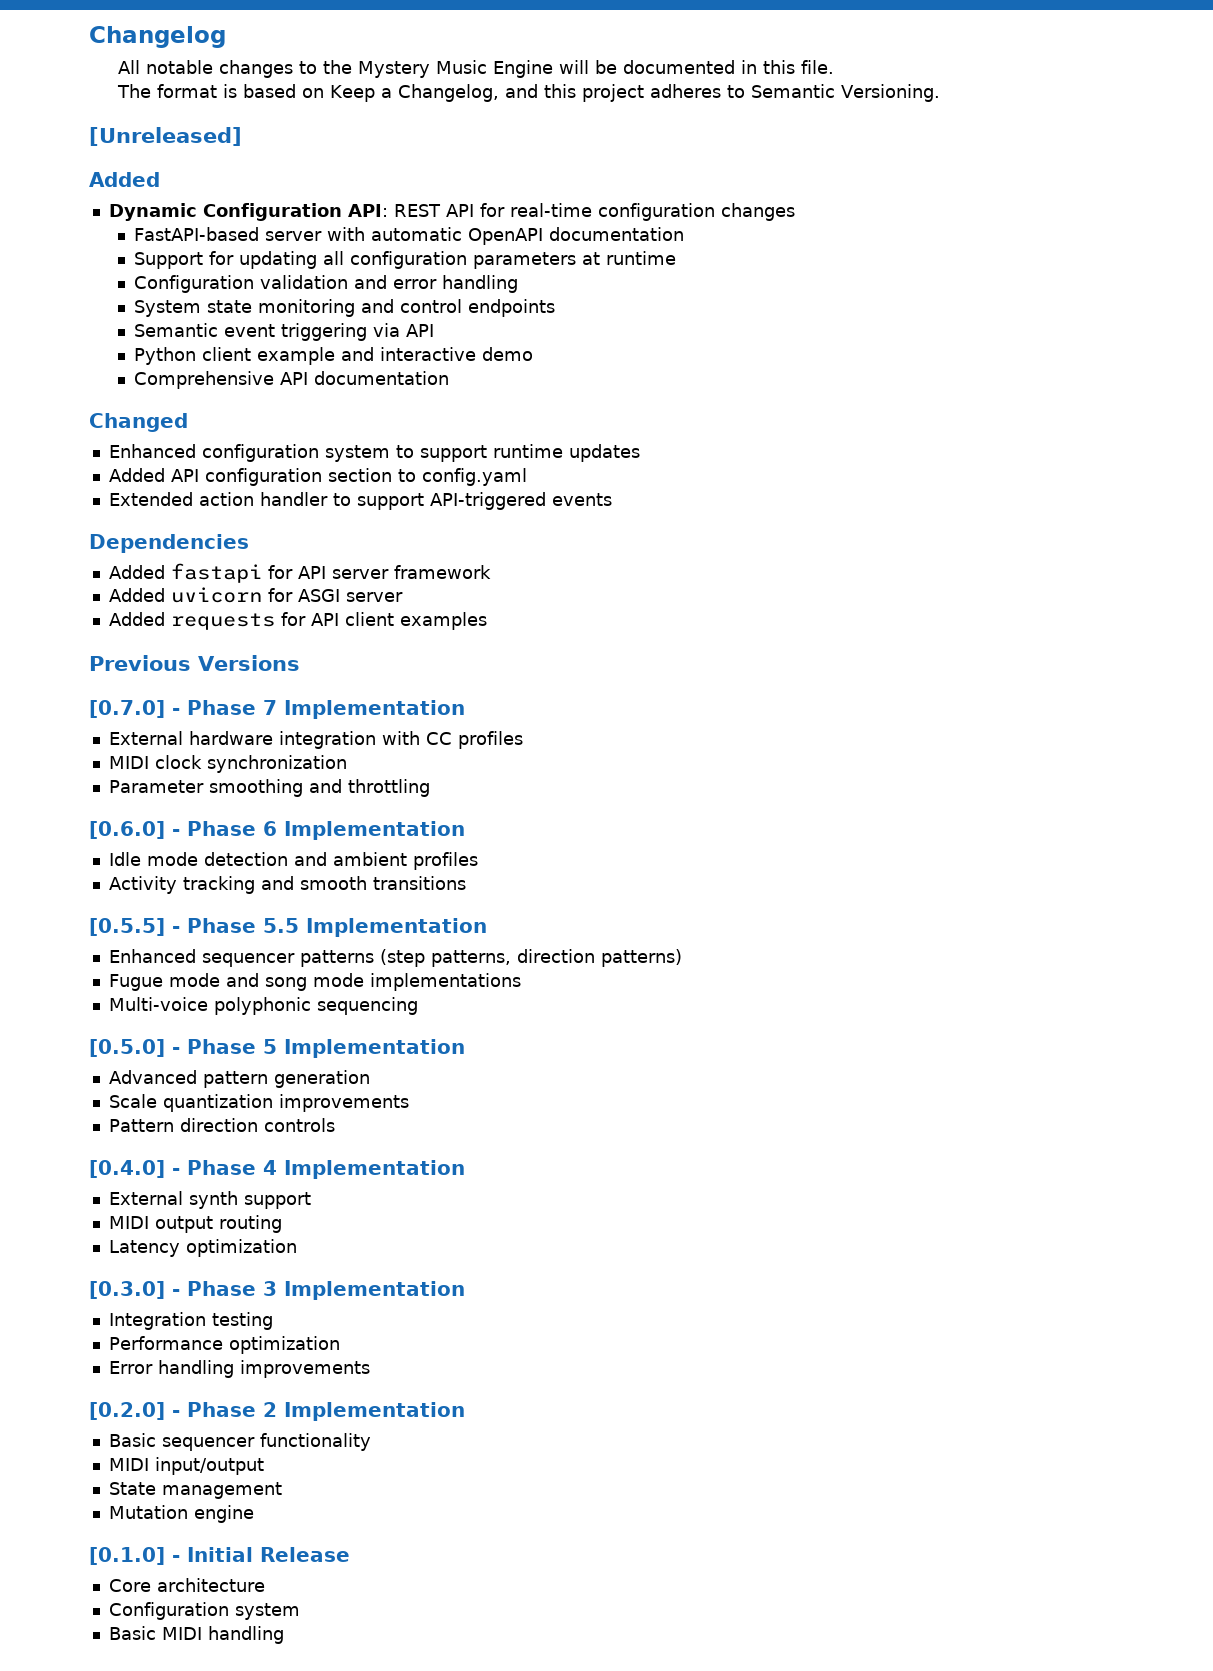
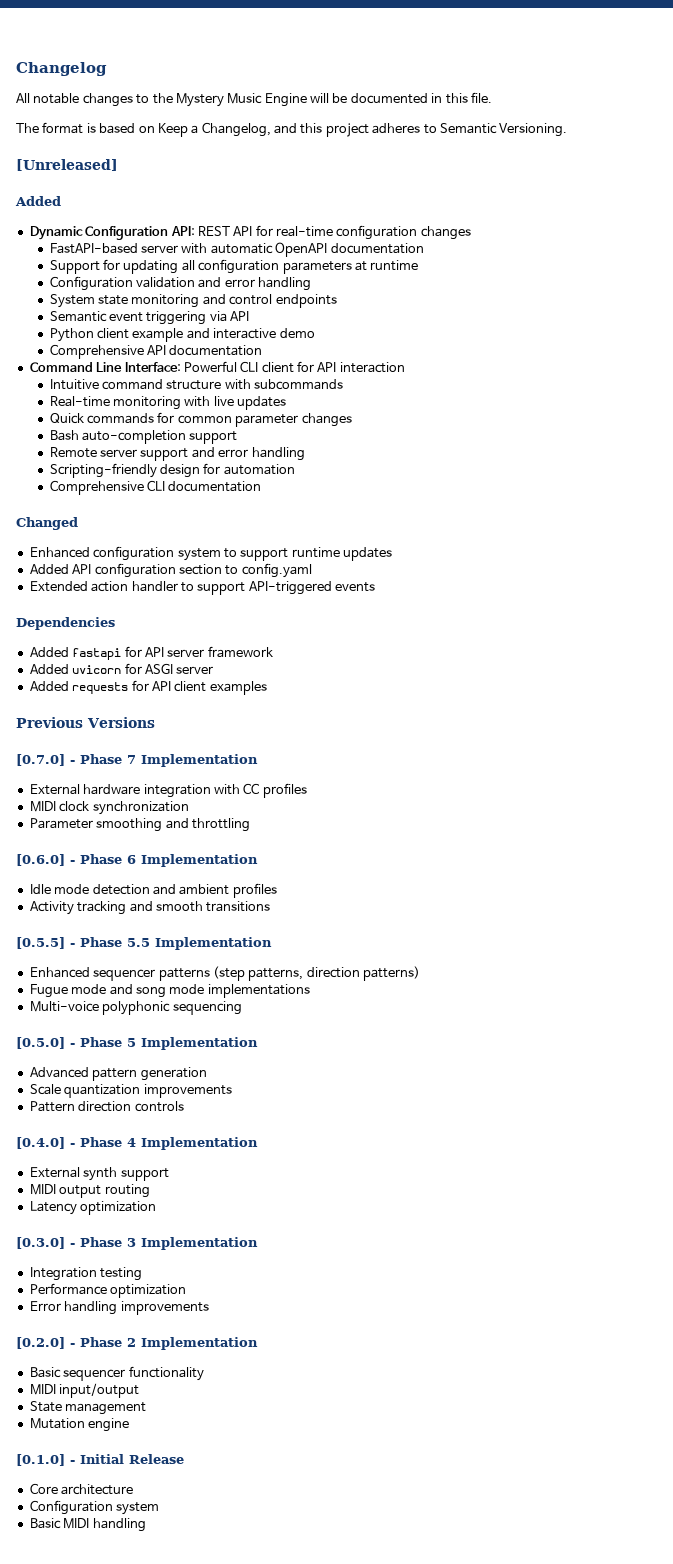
+ Command Line Interface: Powerful CLI client for API interaction
+ Intuitive command structure with subcommands
+ Real-time monitoring with live updates
+ Quick commands for common parameter changes
+ Bash auto-completion support
+ Remote server support and error handling
+ Scripting-friendly design for automation
+ Comprehensive CLI documentation

